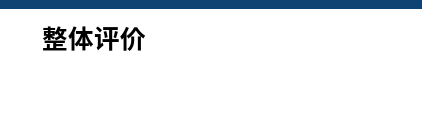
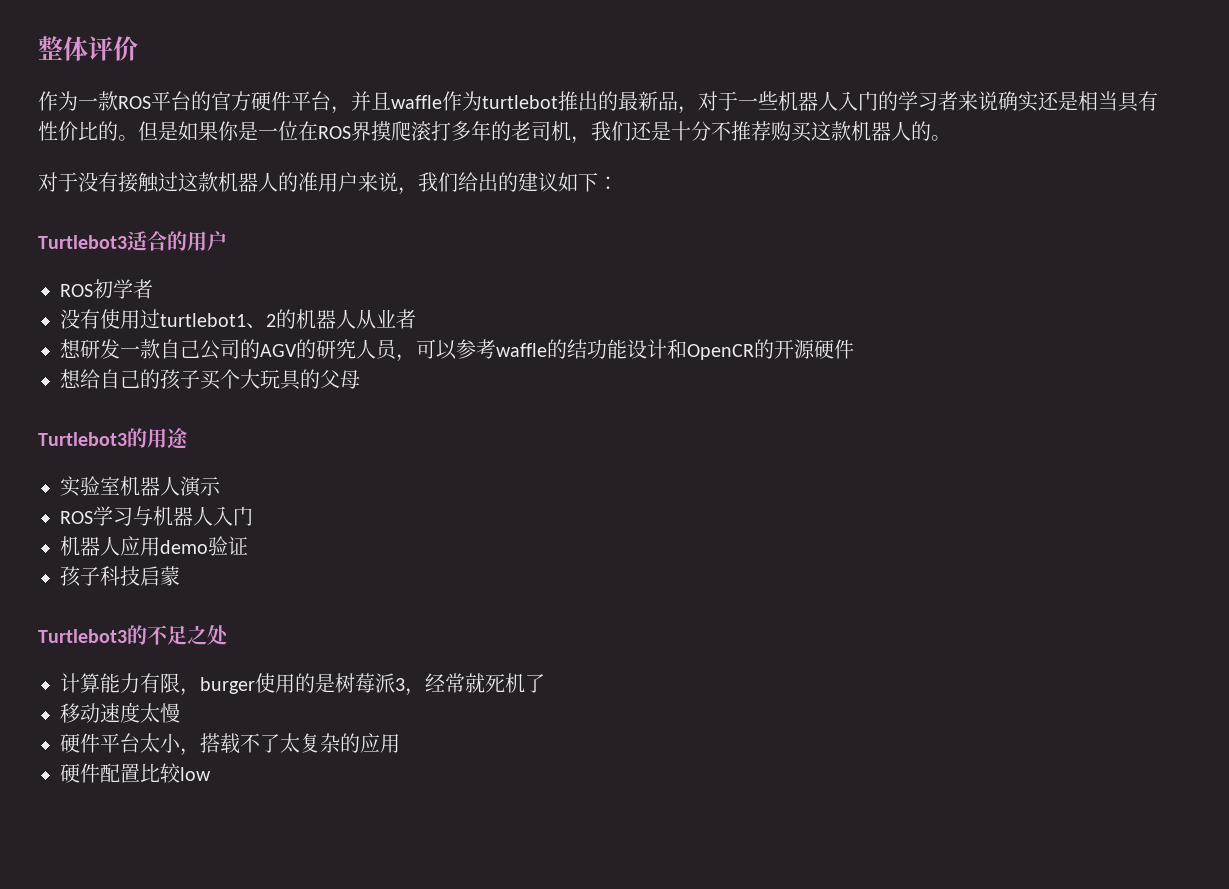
+ 作为一款ROS平台的官方硬件平台，并且waffle作为turtlebot推出的最新品，对于一些机器人入门的学习者来说确实还是相当具有性价比的。但是如果你是一位在ROS界摸爬滚打多年的老司机，我们还是十分不推荐购买这款机器人的。
+ 对于没有接触过这款机器人的准用户来说，我们给出的建议如下：
+ Turtlebot3适合的用户
+ ROS初学者
+ 没有使用过turtlebot1、2的机器人从业者
+ 想研发一款自己公司的AGV的研究人员，可以参考waffle的结功能设计和OpenCR的开源硬件
+ 想给自己的孩子买个大玩具的父母
+ Turtlebot3的用途
+ 实验室机器人演示
+ ROS学习与机器人入门
+ 机器人应用demo验证
+ 孩子科技启蒙
+ Turtlebot3的不足之处
+ 计算能力有限，burger使用的是树莓派3，经常就死机了
+ 移动速度太慢
+ 硬件平台太小，搭载不了太复杂的应用
+ 硬件配置比较low

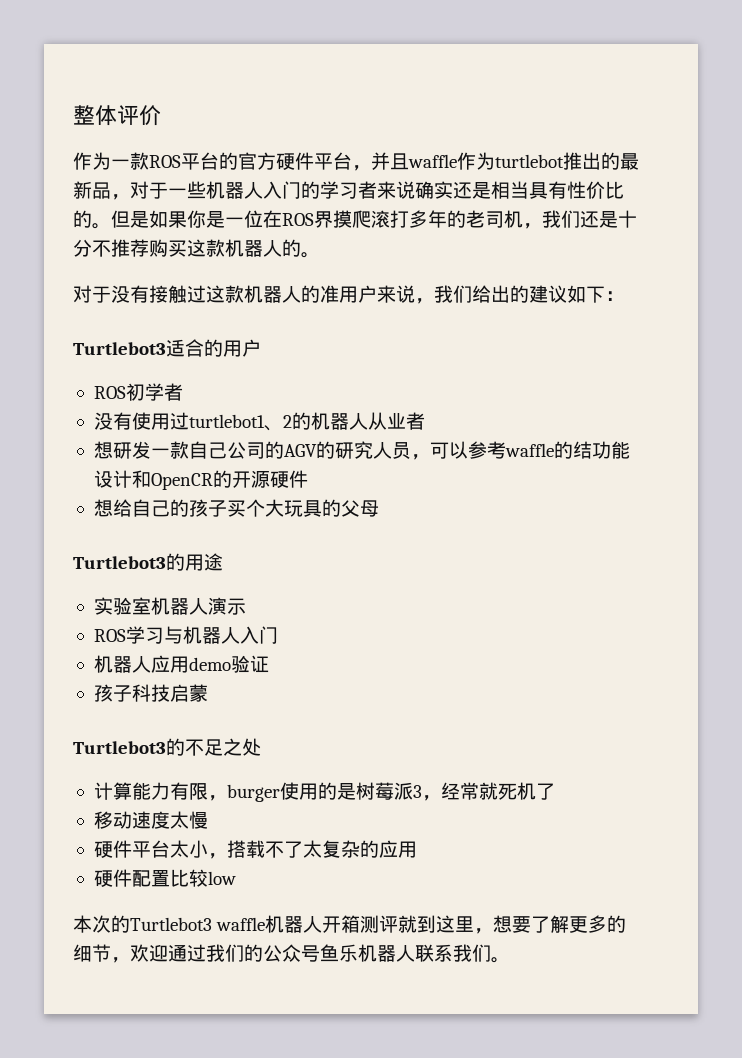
+ 本次的Turtlebot3 waffle机器人开箱测评就到这里，想要了解更多的细节，欢迎通过我们的公众号鱼乐机器人联系我们。

